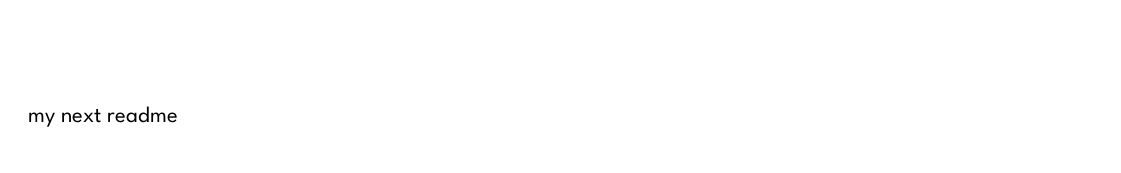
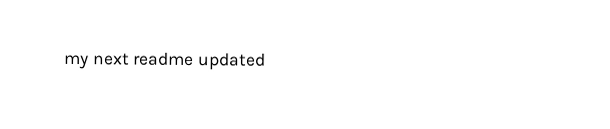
- my next readme
+ my next readme updated

